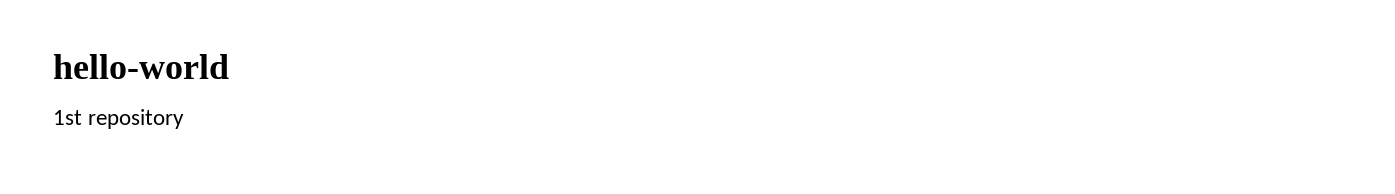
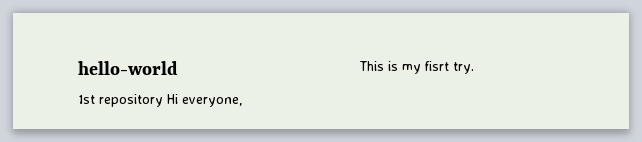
- 1st repository
+ 1st repository Hi everyone,
+ This is my fisrt try.

